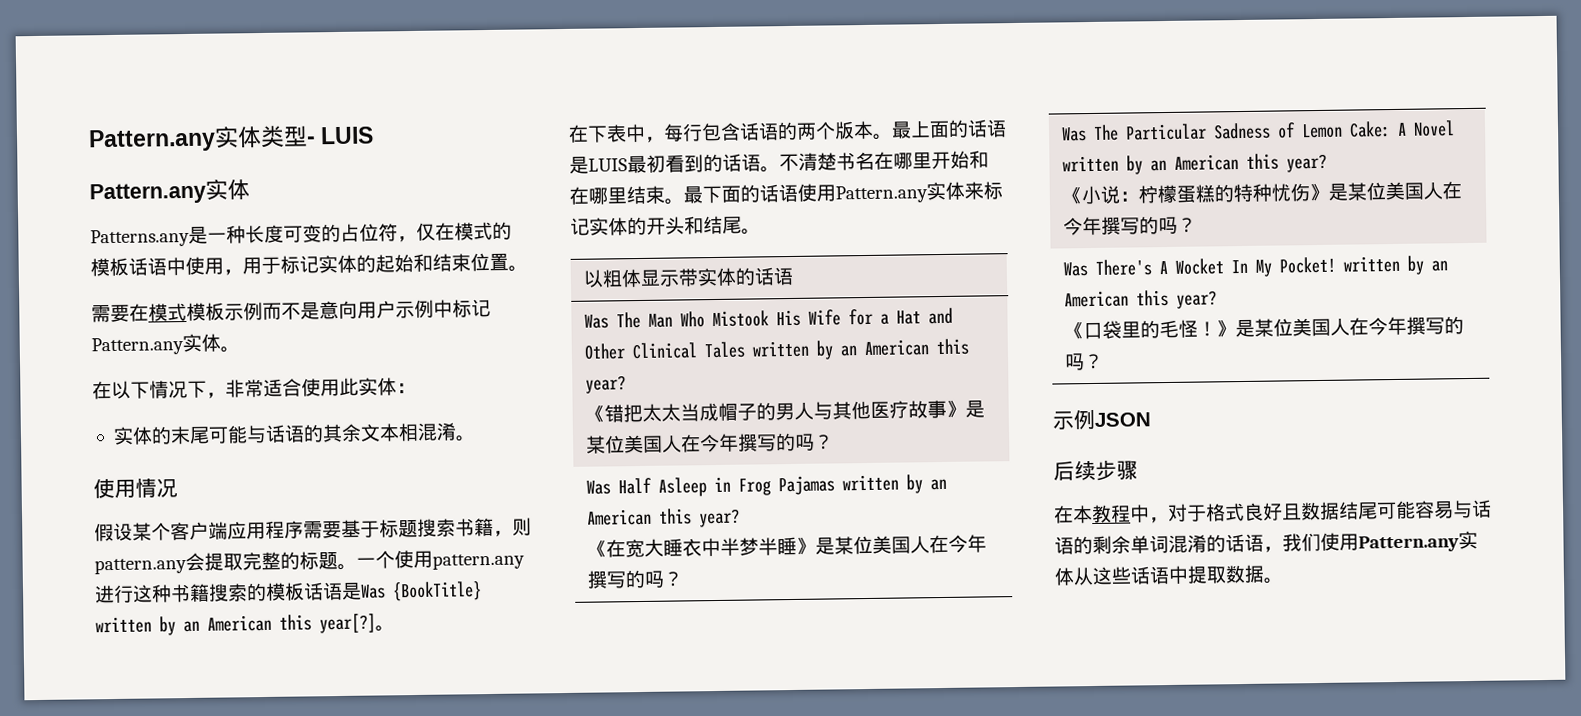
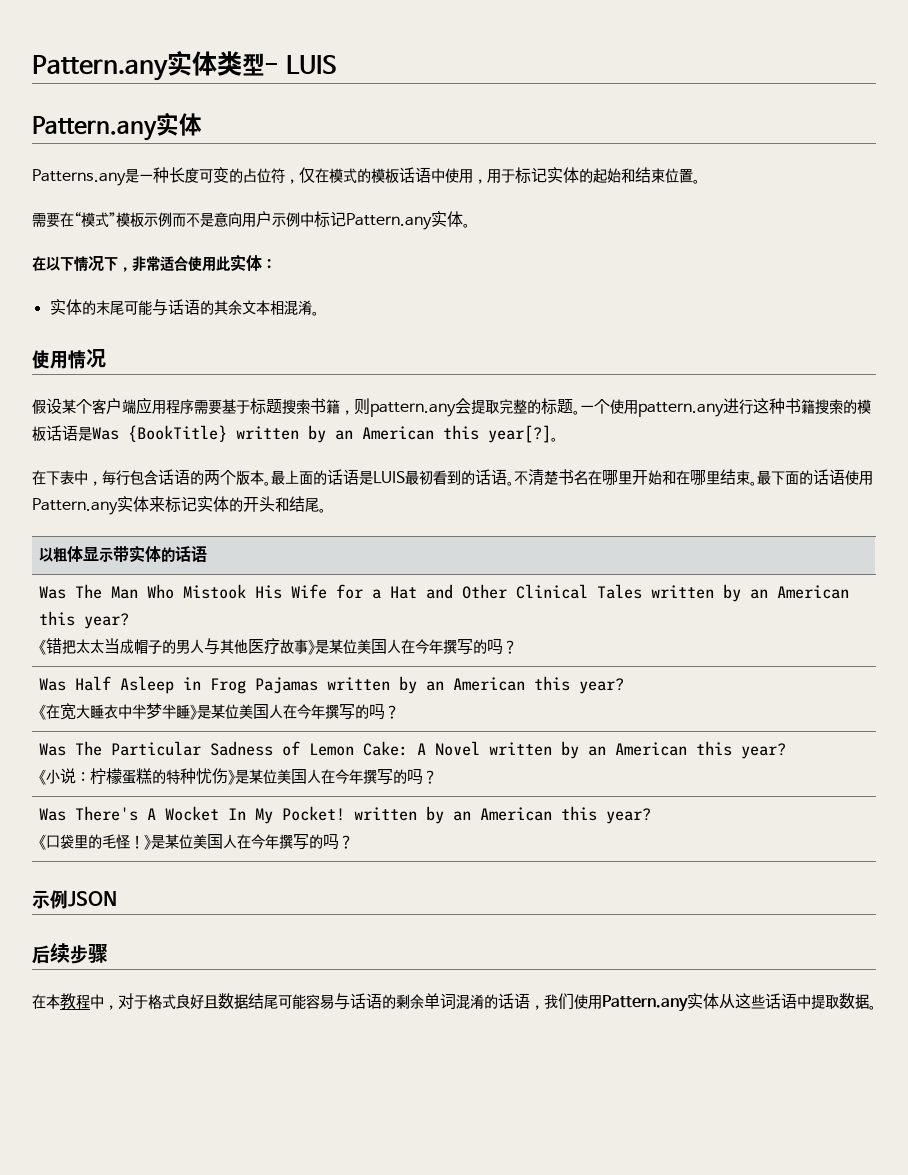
- 需要在模式模板示例而不是意向用户示例中标记Pattern.any实体。
+ 需要在“模式”模板示例而不是意向用户示例中标记Pattern.any实体。

